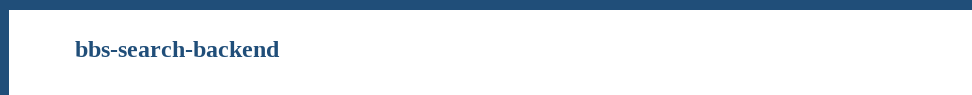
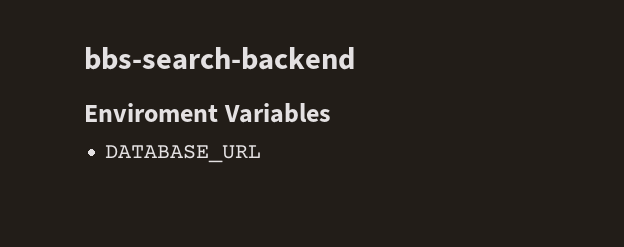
+ Enviroment Variables
+ DATABASE_URL

